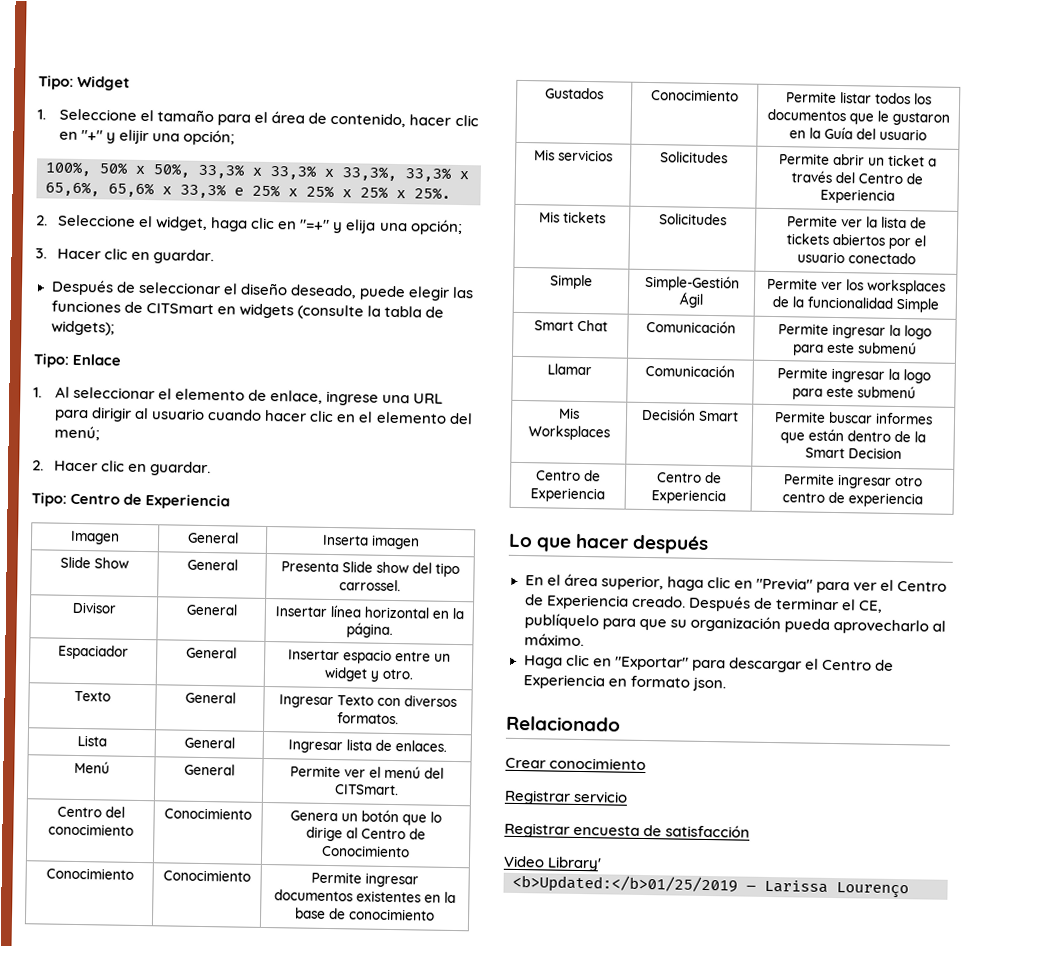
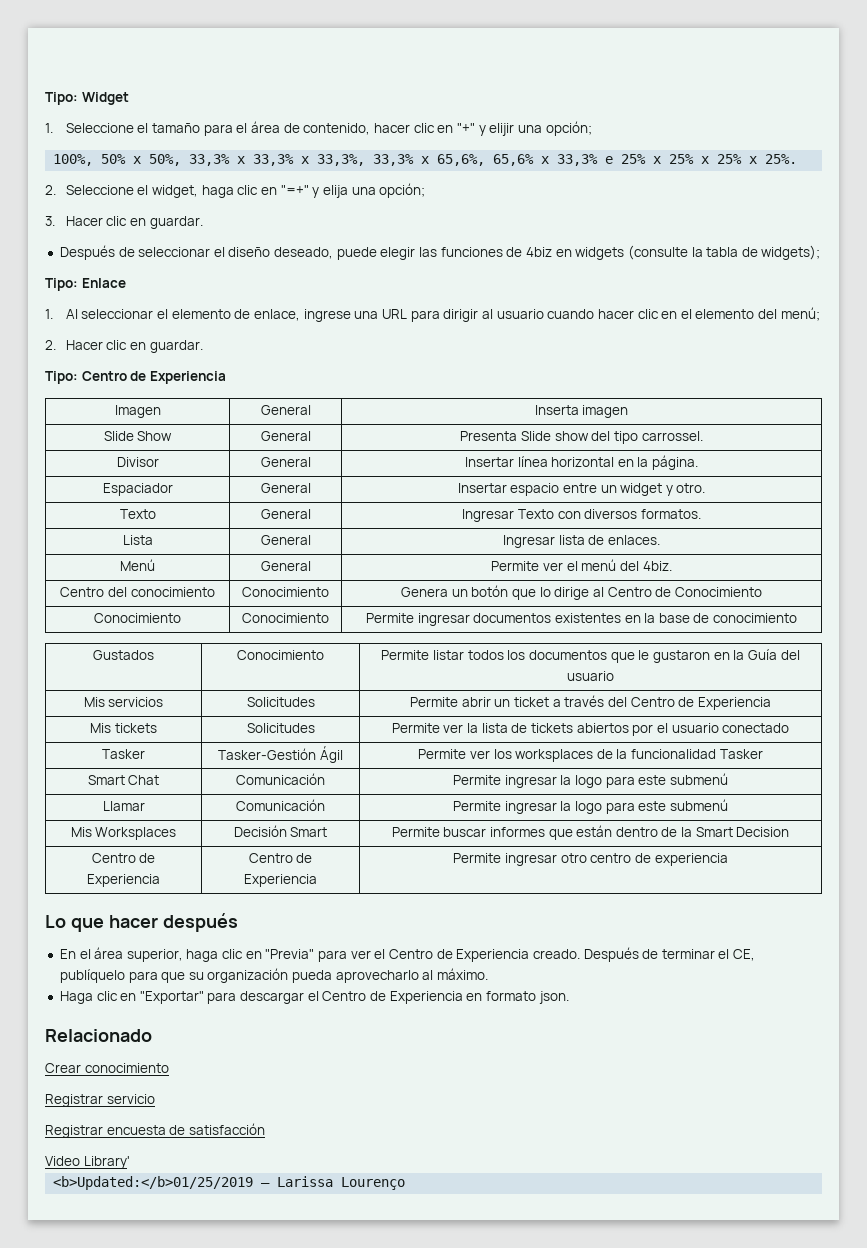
- Después de seleccionar el diseño deseado, puede elegir las funciones de CITSmart en widgets (consulte la tabla de widgets);
+ Después de seleccionar el diseño deseado, puede elegir las funciones de 4biz en widgets (consulte la tabla de widgets);
- Menú | General | Permite ver el menú del CITSmart.
+ Menú | General | Permite ver el menú del 4biz.
- Simple | Simple-Gestión Ágil | Permite ver los worksplaces de la funcionalidad Simple
+ Tasker | Tasker-Gestión Ágil | Permite ver los worksplaces de la funcionalidad Tasker

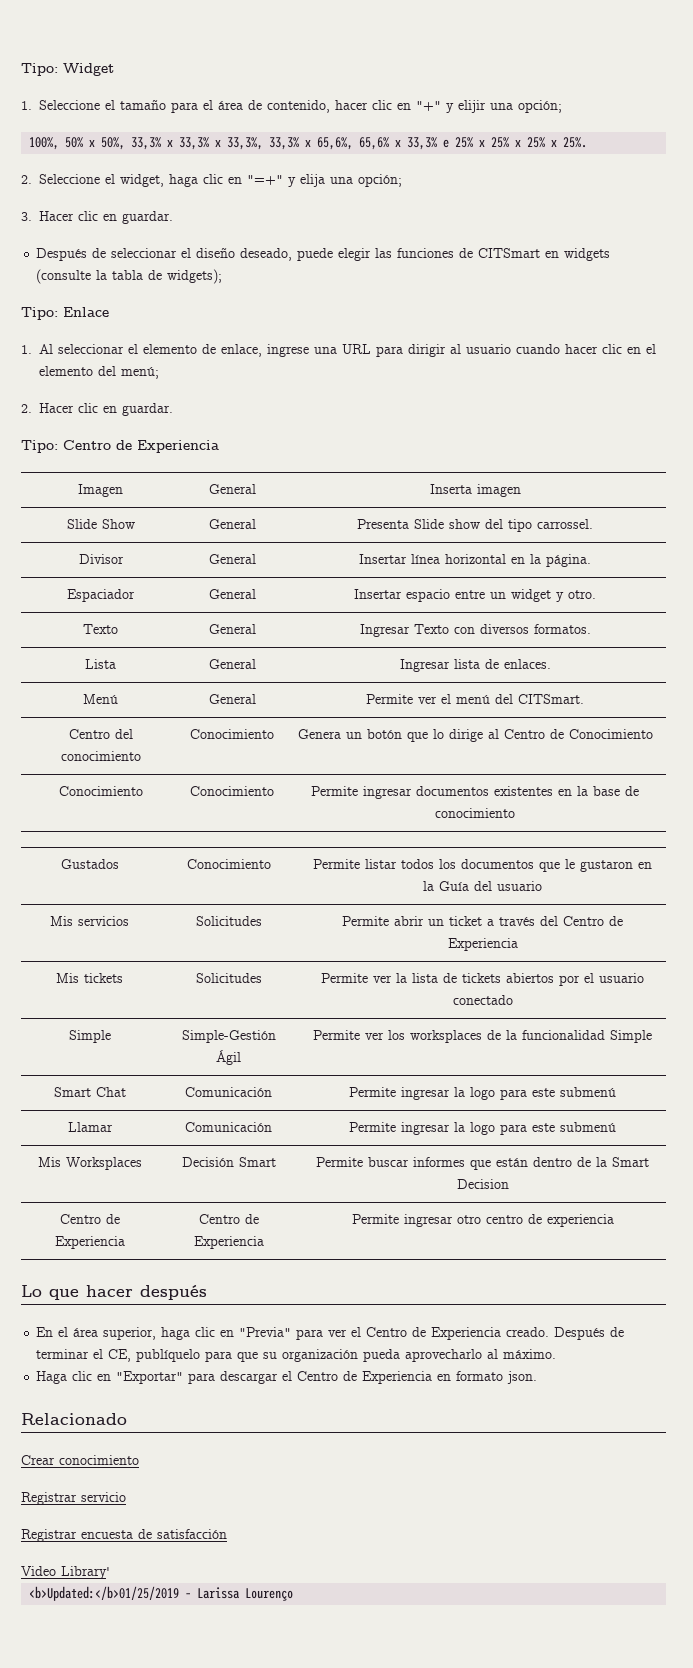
- Después de seleccionar el diseño deseado, puede elegir las funciones de 4biz en widgets (consulte la tabla de widgets);
+ Después de seleccionar el diseño deseado, puede elegir las funciones de CITSmart en widgets (consulte la tabla de widgets);
- Menú | General | Permite ver el menú del 4biz.
+ Menú | General | Permite ver el menú del CITSmart.
- Tasker | Tasker-Gestión Ágil | Permite ver los worksplaces de la funcionalidad Tasker
+ Simple | Simple-Gestión Ágil | Permite ver los worksplaces de la funcionalidad Simple

